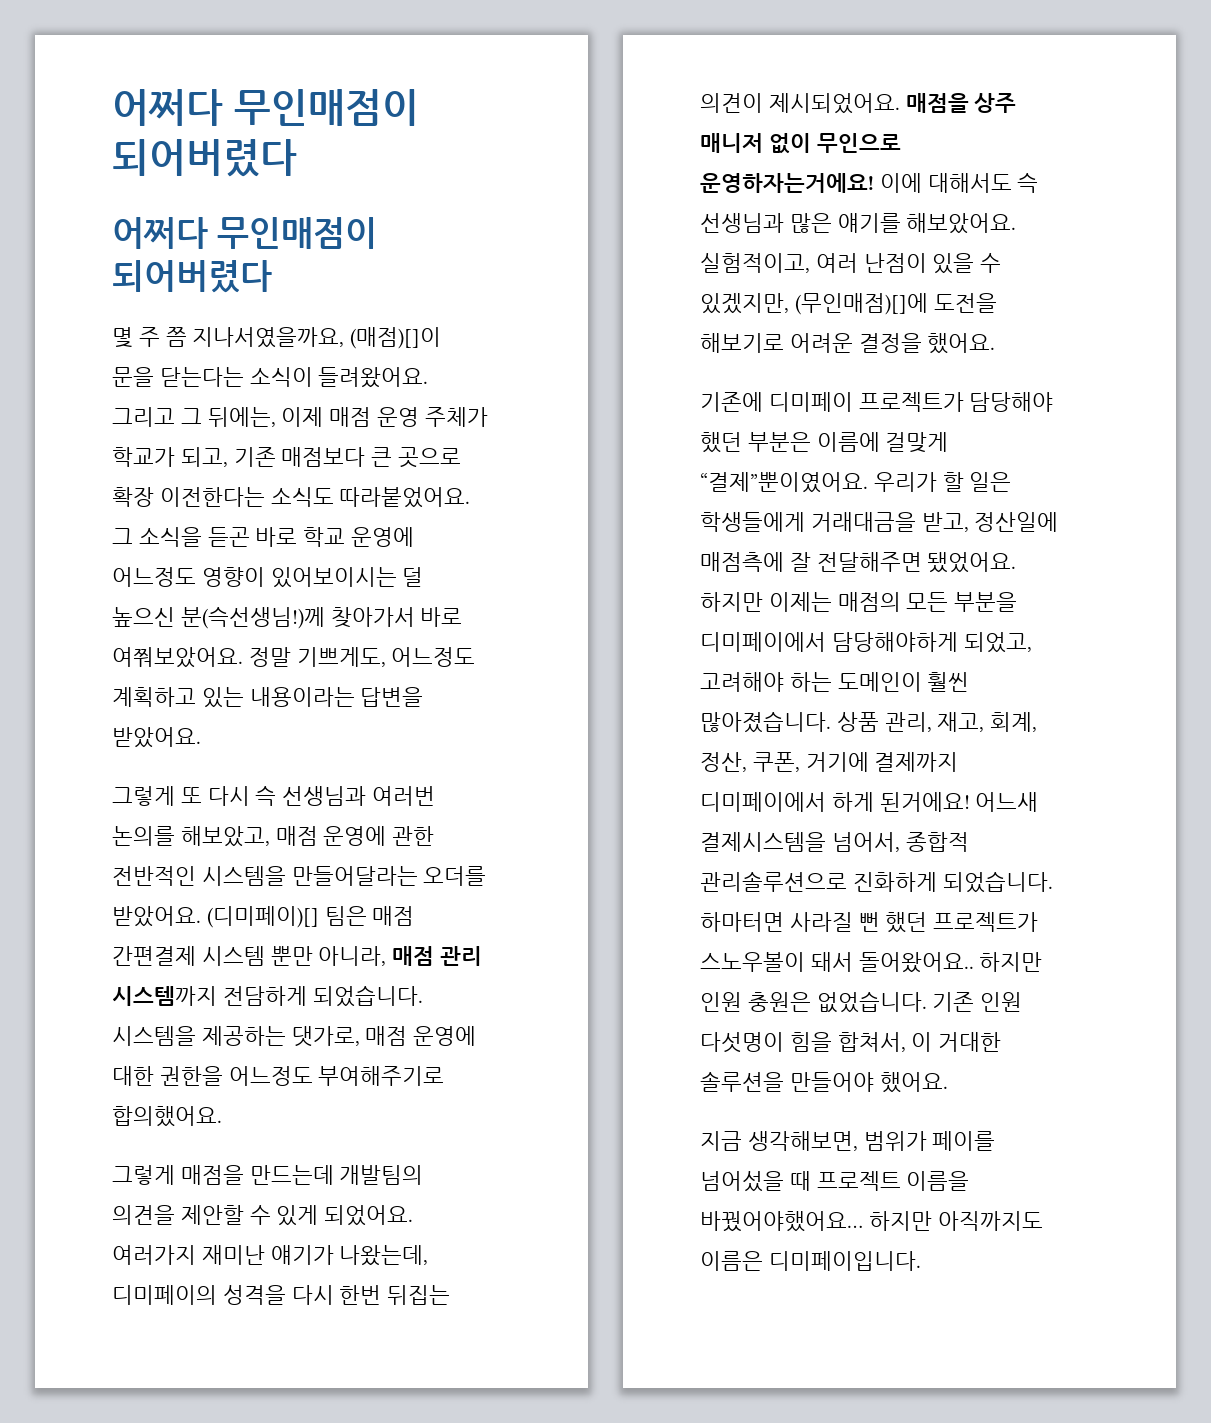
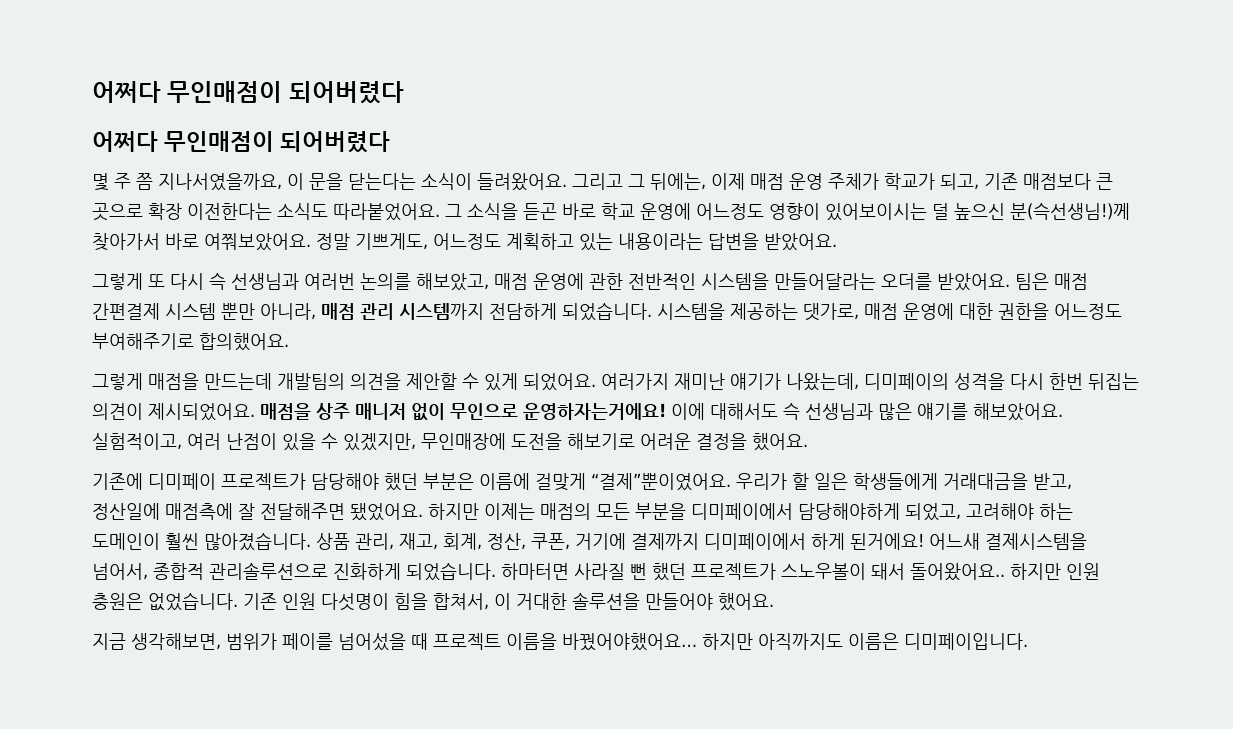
- 몇 주 쯤 지나서였을까요, (매점)[]이 문을 닫는다는 소식이 들려왔어요.
+ 몇 주 쯤 지나서였을까요, 이 문을 닫는다는 소식이 들려왔어요.
- (디미페이)[] 팀은 매점 간편결제 시스템 뿐만 아니라, 매점 관리 시스템까지 전담하게 되었습니다.
+ 팀은 매점 간편결제 시스템 뿐만 아니라, 매점 관리 시스템까지 전담하게 되었습니다.
- 실험적이고, 여러 난점이 있을 수 있겠지만, (무인매점)[]에 도전을 해보기로 어려운 결정을 했어요.
+ 실험적이고, 여러 난점이 있을 수 있겠지만, 무인매장에 도전을 해보기로 어려운 결정을 했어요.

